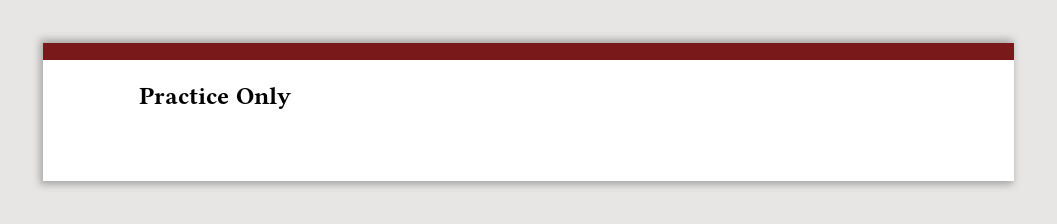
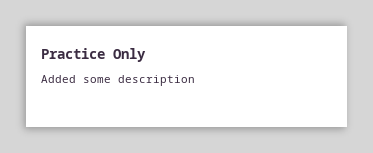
+ Added some description

